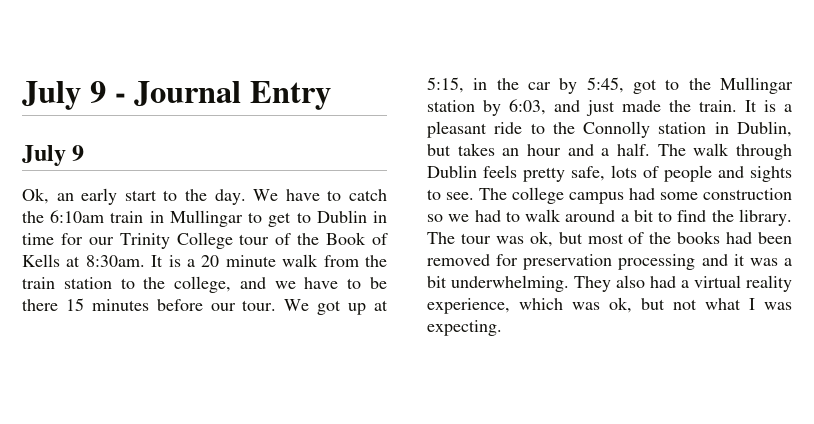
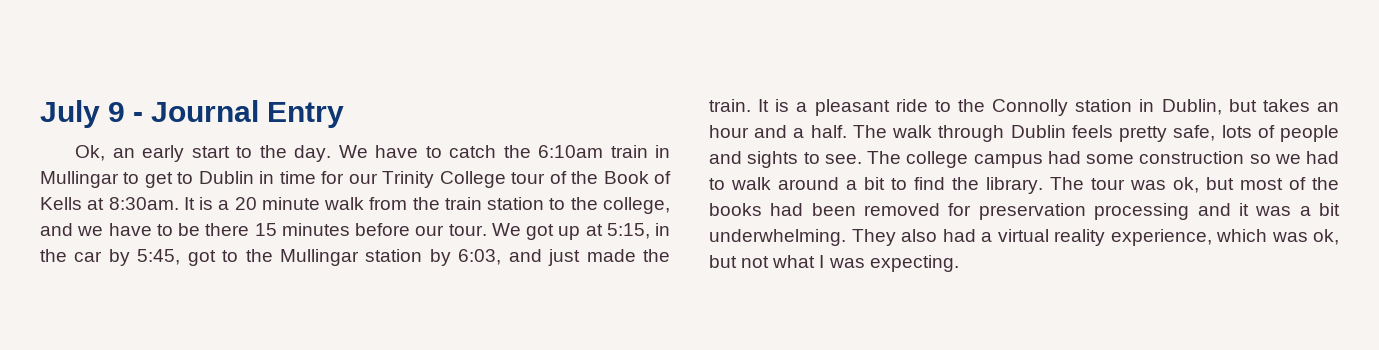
  July 9 - Journal Entry
- July 9

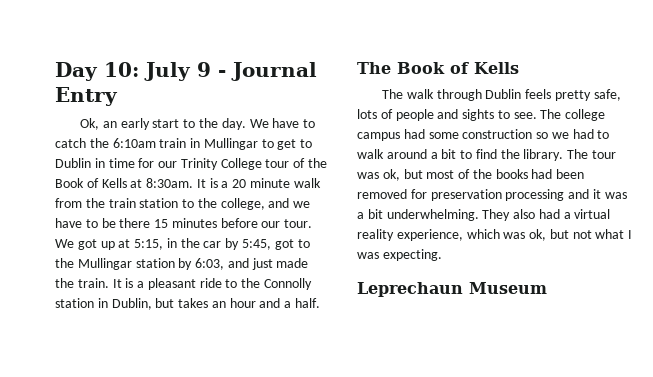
- July 9 - Journal Entry
+ Day 10: July 9 - Journal Entry
- It is a pleasant ride to the Connolly station in Dublin, but takes an hour and a half. The walk through Dublin feels pretty safe, lots of people and sights to see.
+ It is a pleasant ride to the Connolly station in Dublin, but takes an hour and a half.
+ The Book of Kells
+ The walk through Dublin feels pretty safe, lots of people and sights to see.
+ Leprechaun Museum

